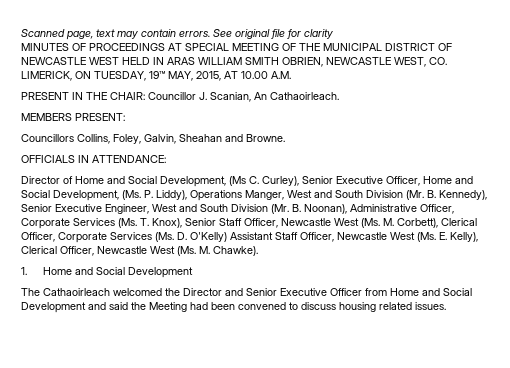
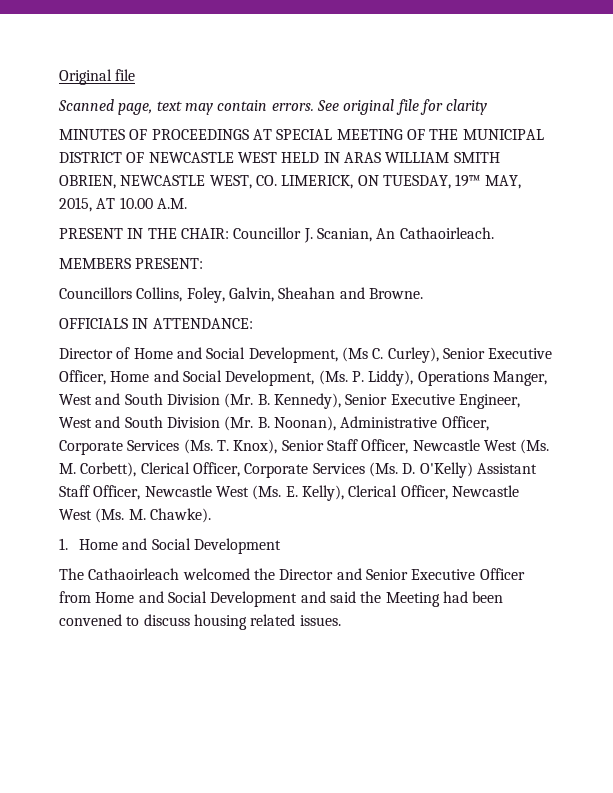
+ Original file

